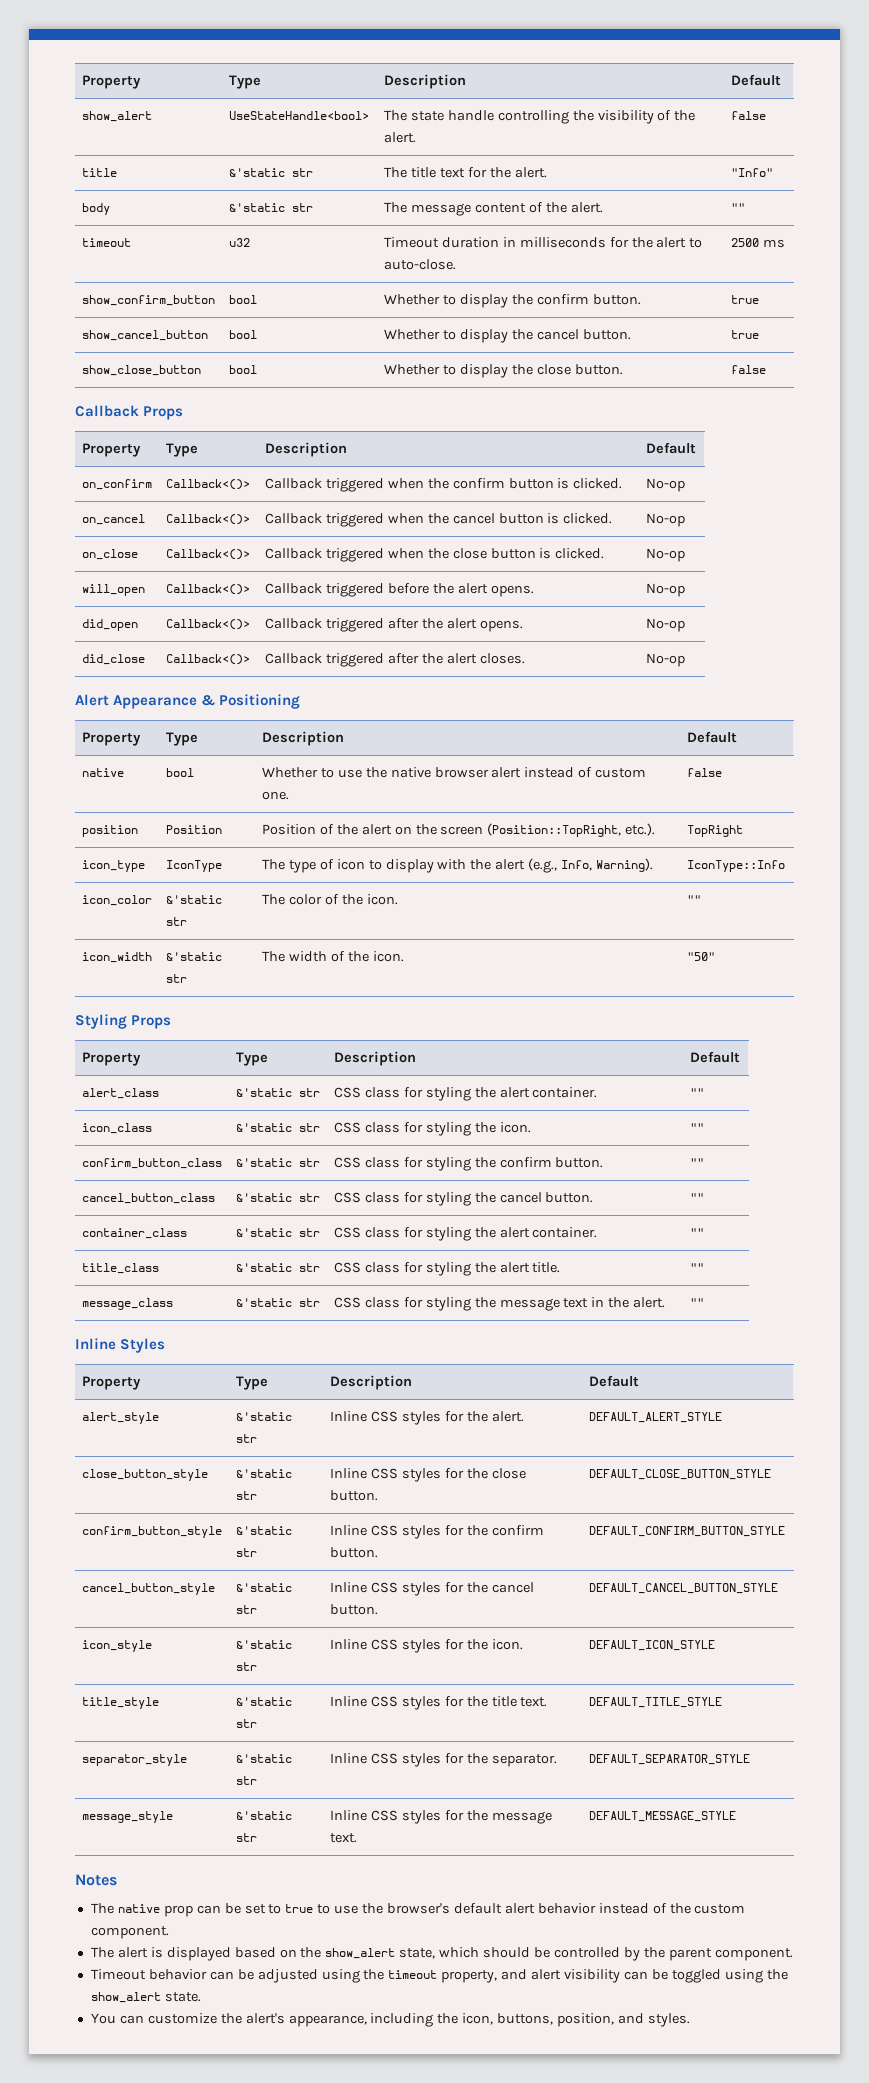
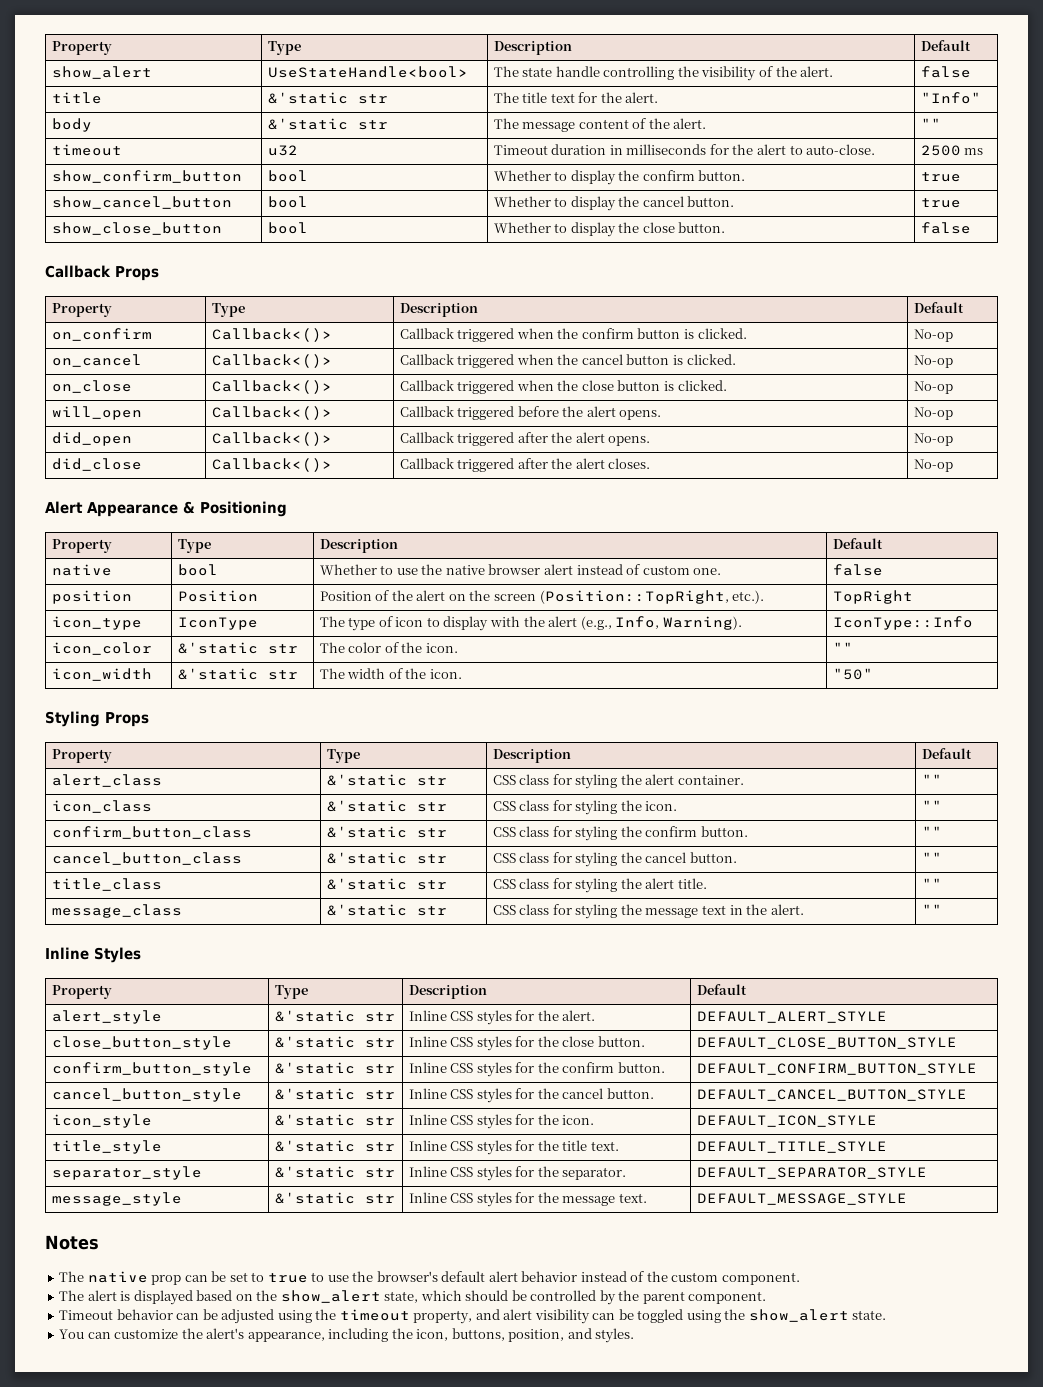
- container_class | &'static str | CSS class for styling the alert container. | ""

